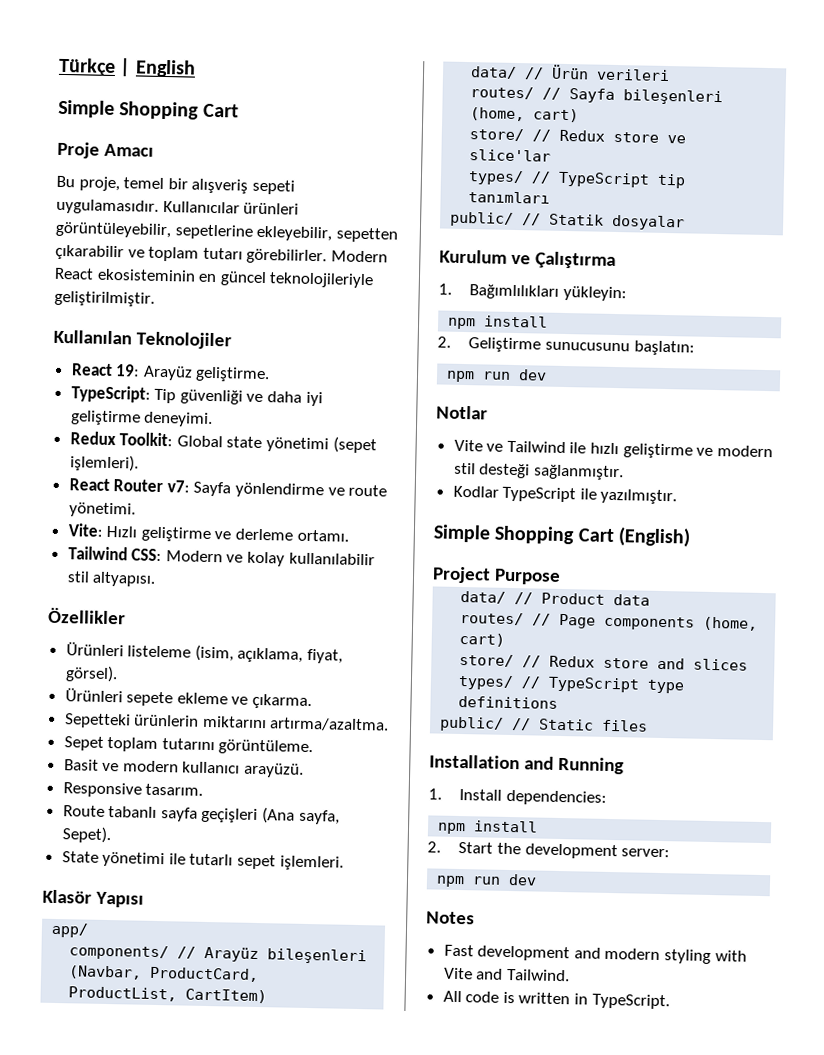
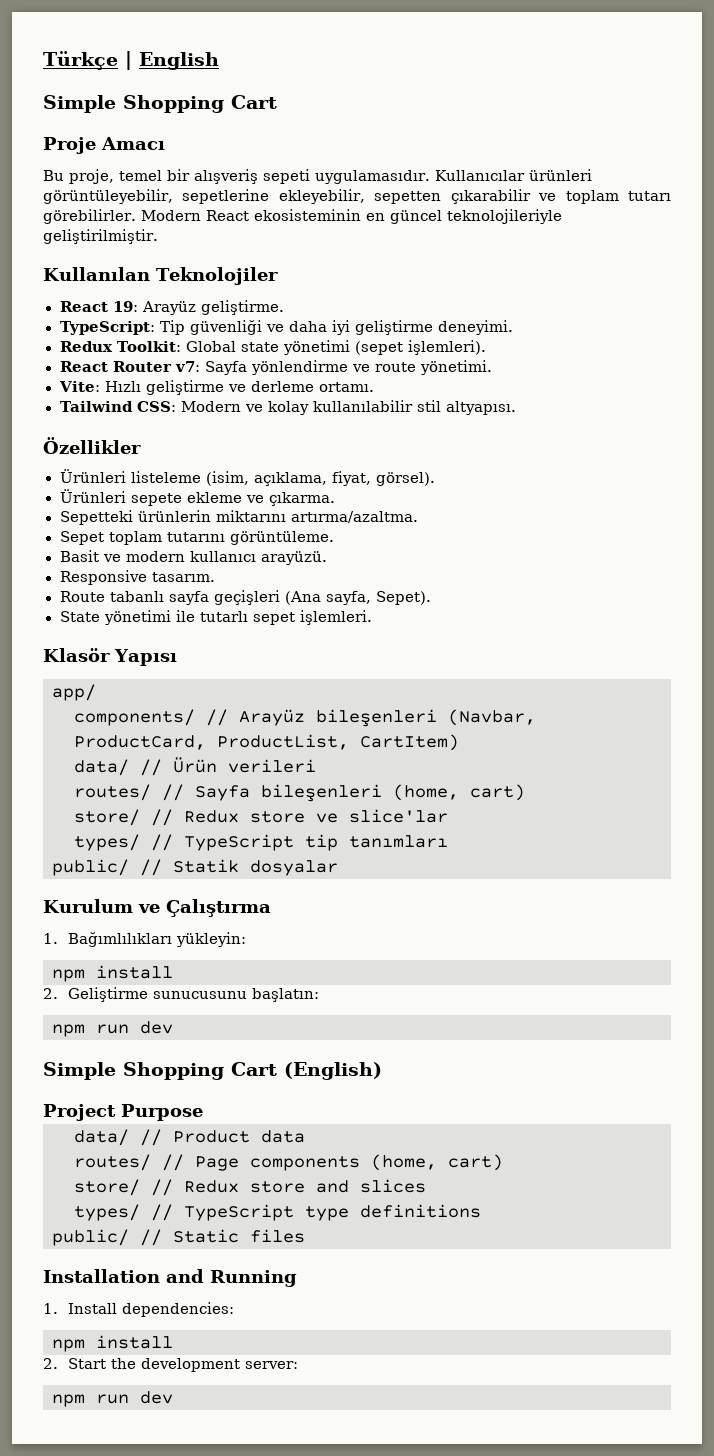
- Notlar
- Vite ve Tailwind ile hızlı geliştirme ve modern stil desteği sağlanmıştır.
- Kodlar TypeScript ile yazılmıştır.
- Notes
- Fast development and modern styling with Vite and Tailwind.
- All code is written in TypeScript.

